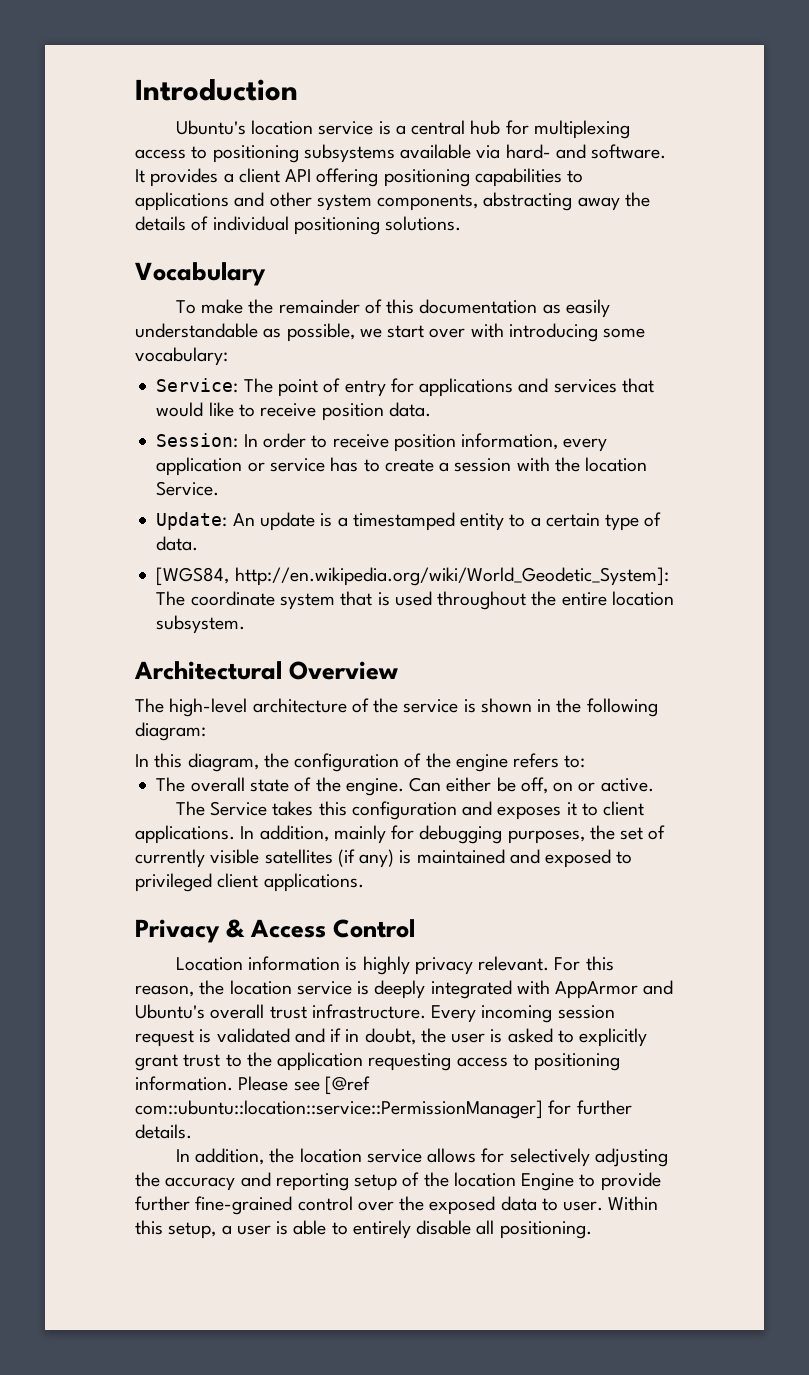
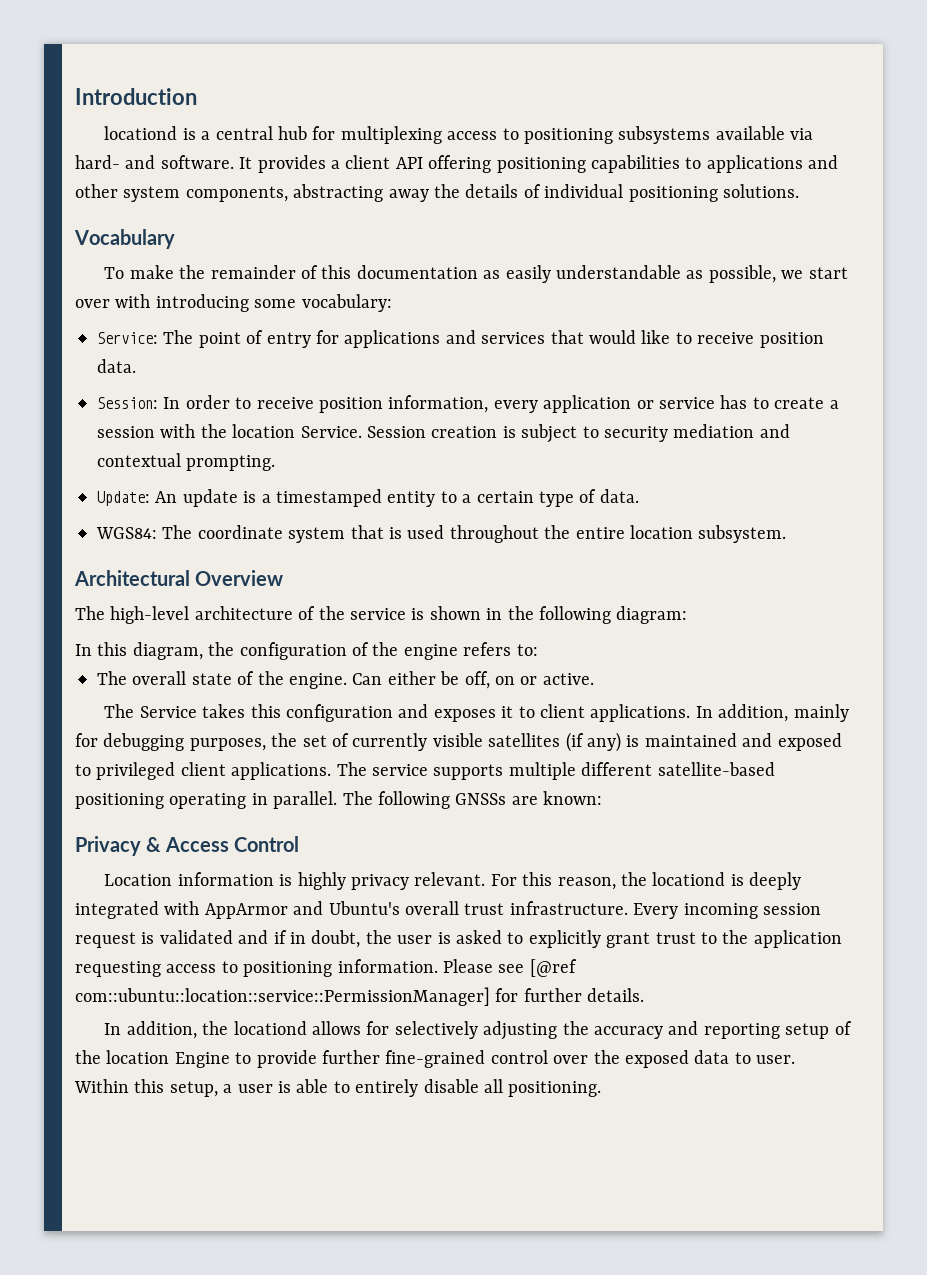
- Ubuntu's location service is a central hub for multiplexing access to positioning subsystems available via hard- and software.
+ locationd is a central hub for multiplexing access to positioning subsystems available via hard- and software.
+ Session creation is subject to security mediation and contextual prompting.
- [WGS84, http://en.wikipedia.org/wiki/World_Geodetic_System]: The coordinate system that is used throughout the entire location subsystem.
+ WGS84: The coordinate system that is used throughout the entire location subsystem.
+ The service supports multiple different satellite-based positioning operating in parallel. The following GNSSs are known:
- For this reason, the location service is deeply integrated with AppArmor and Ubuntu's overall trust infrastructure.
+ For this reason, the locationd is deeply integrated with AppArmor and Ubuntu's overall trust infrastructure.
- In addition, the location service allows for selectively adjusting the accuracy and reporting setup of the location Engine to provide further fine-grained control over the exposed data to user.
+ In addition, the locationd allows for selectively adjusting the accuracy and reporting setup of the location Engine to provide further fine-grained control over the exposed data to user.

